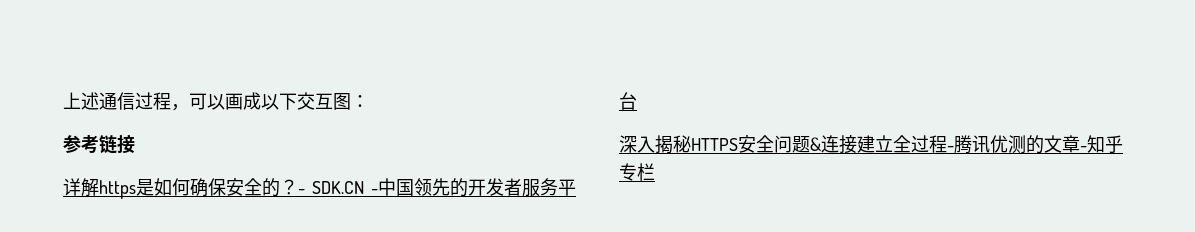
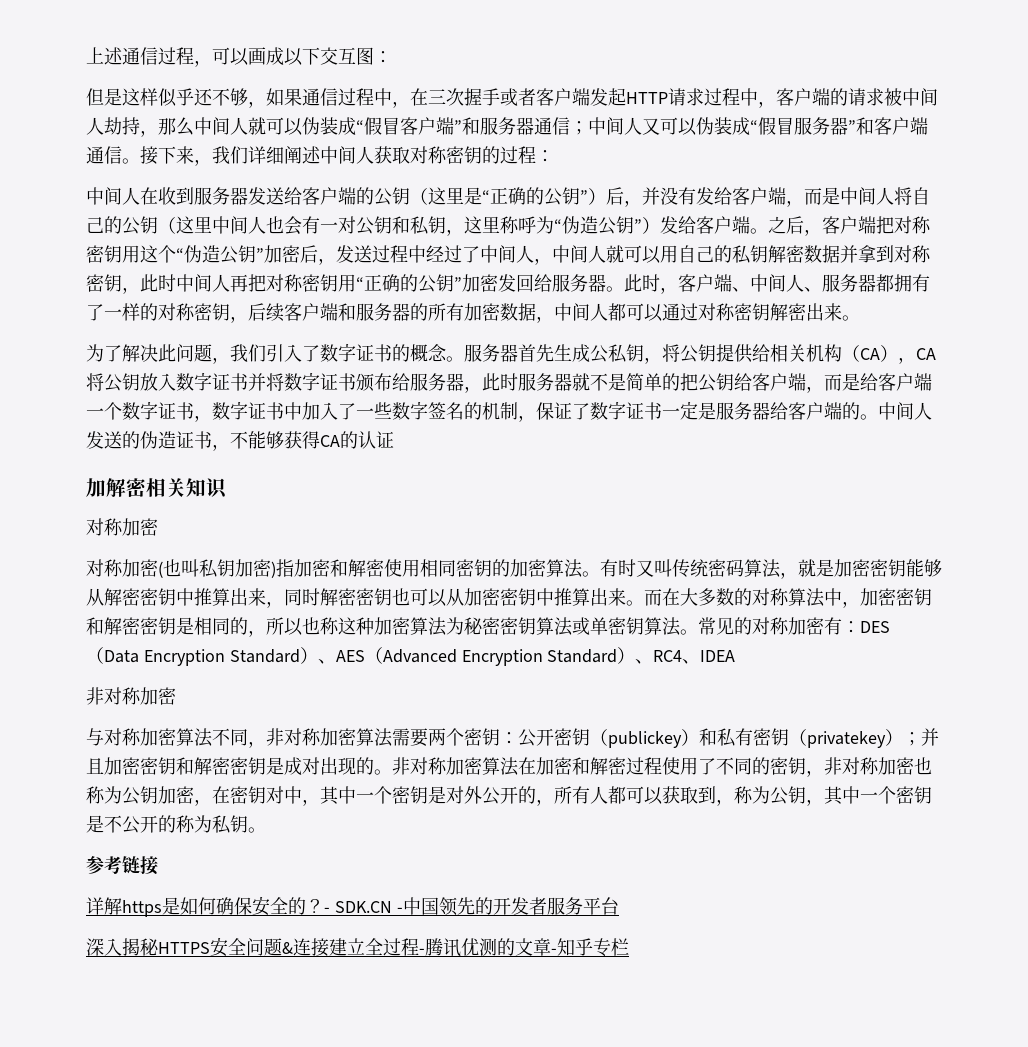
+ 但是这样似乎还不够，如果通信过程中，在三次握手或者客户端发起HTTP请求过程中，客户端的请求被中间人劫持，那么中间人就可以伪装成“假冒客户端”和服务器通信；中间人又可以伪装成“假冒服务器”和客户端通信。接下来，我们详细阐述中间人获取对称密钥的过程：
+ 中间人在收到服务器发送给客户端的公钥（这里是“正确的公钥”）后，并没有发给客户端，而是中间人将自己的公钥（这里中间人也会有一对公钥和私钥，这里称呼为“伪造公钥”）发给客户端。之后，客户端把对称密钥用这个“伪造公钥”加密后，发送过程中经过了中间人，中间人就可以用自己的私钥解密数据并拿到对称密钥，此时中间人再把对称密钥用“正确的公钥”加密发回给服务器。此时，客户端、中间人、服务器都拥有了一样的对称密钥，后续客户端和服务器的所有加密数据，中间人都可以通过对称密钥解密出来。
+ 为了解决此问题，我们引入了数字证书的概念。服务器首先生成公私钥，将公钥提供给相关机构（CA），CA将公钥放入数字证书并将数字证书颁布给服务器，此时服务器就不是简单的把公钥给客户端，而是给客户端一个数字证书，数字证书中加入了一些数字签名的机制，保证了数字证书一定是服务器给客户端的。中间人发送的伪造证书，不能够获得CA的认证
+ 加解密相关知识
+ 对称加密
+ 对称加密(也叫私钥加密)指加密和解密使用相同密钥的加密算法。有时又叫传统密码算法，就是加密密钥能够从解密密钥中推算出来，同时解密密钥也可以从加密密钥中推算出来。而在大多数的对称算法中，加密密钥和解密密钥是相同的，所以也称这种加密算法为秘密密钥算法或单密钥算法。常见的对称加密有：DES（Data Encryption Standard）、AES（Advanced Encryption Standard）、RC4、IDEA
+ 非对称加密
+ 与对称加密算法不同，非对称加密算法需要两个密钥：公开密钥（publickey）和私有密钥（privatekey）；并且加密密钥和解密密钥是成对出现的。非对称加密算法在加密和解密过程使用了不同的密钥，非对称加密也称为公钥加密，在密钥对中，其中一个密钥是对外公开的，所有人都可以获取到，称为公钥，其中一个密钥是不公开的称为私钥。

